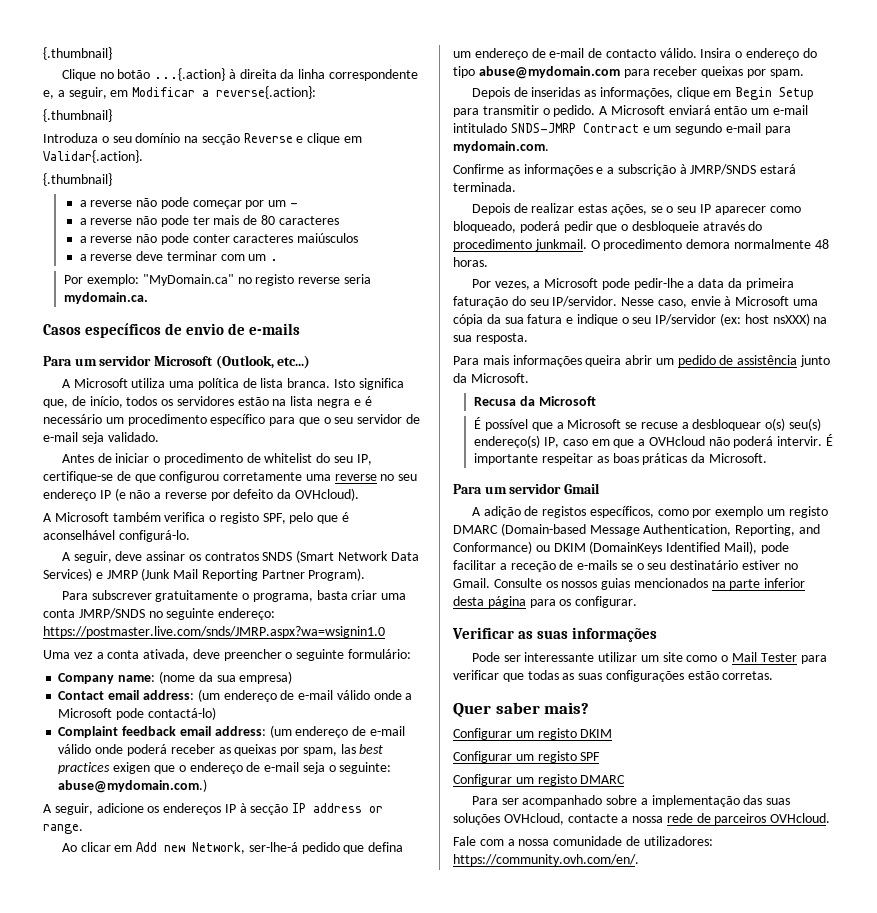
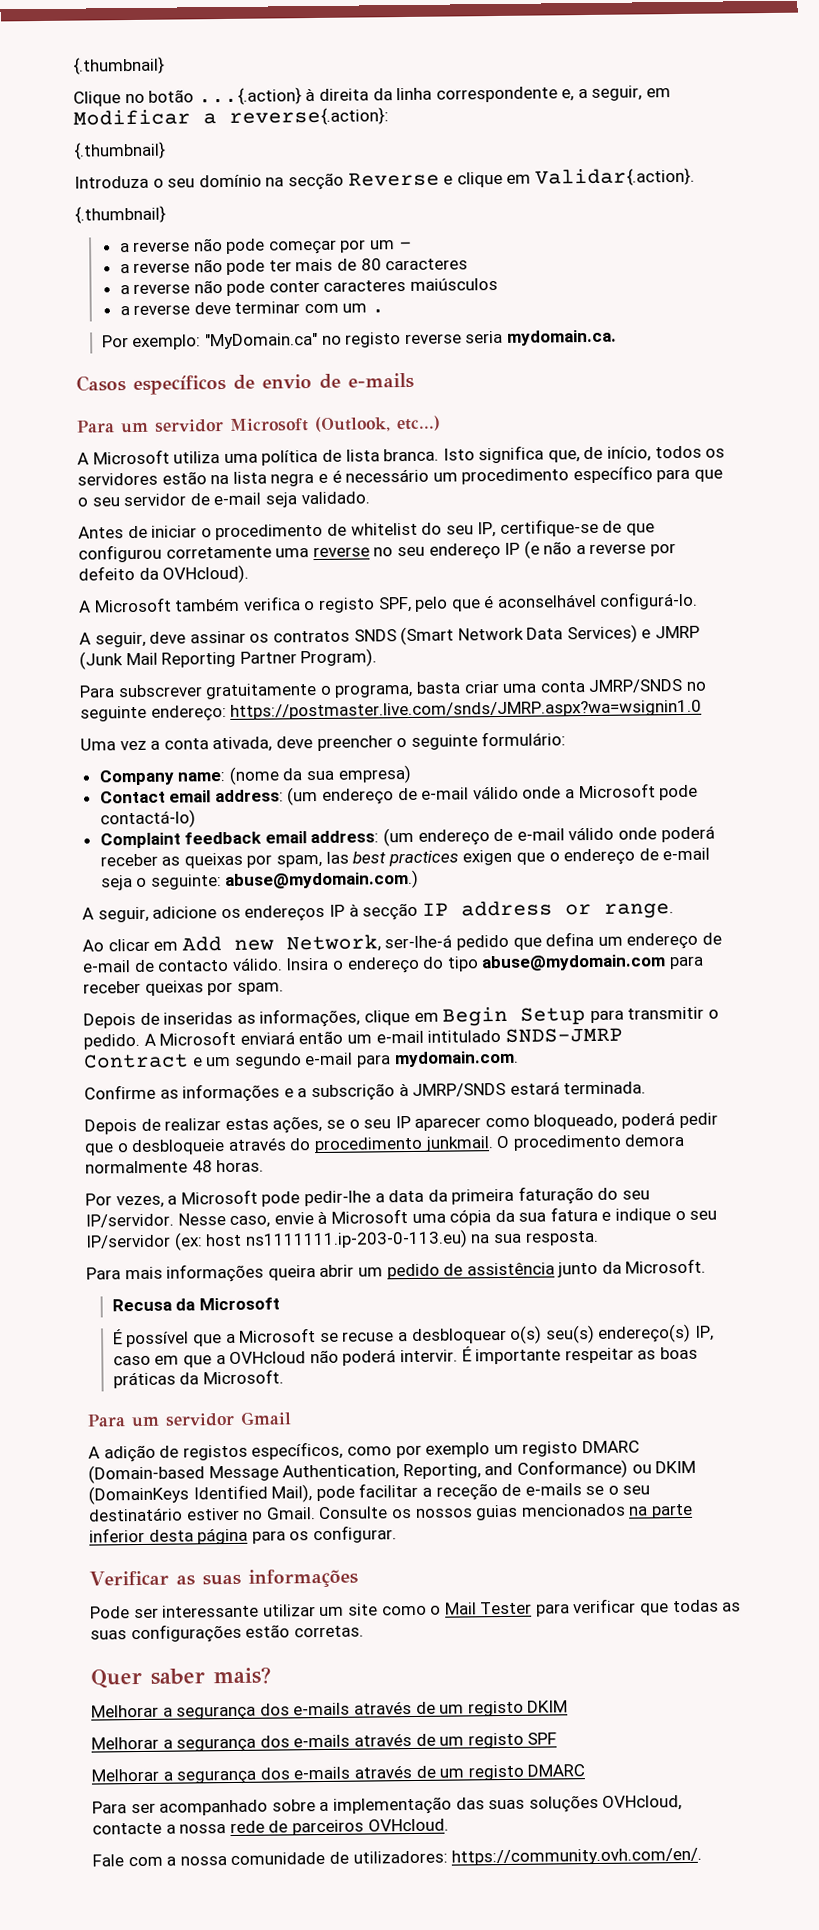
- Nesse caso, envie à Microsoft uma cópia da sua fatura e indique o seu IP/servidor (ex: host nsXXX) na sua resposta.
+ Nesse caso, envie à Microsoft uma cópia da sua fatura e indique o seu IP/servidor (ex: host ns1111111.ip-203-0-113.eu) na sua resposta.
- Configurar um registo DKIM
- Configurar um registo SPF
- Configurar um registo DMARC
+ Melhorar a segurança dos e-mails através de um registo DKIM
+ Melhorar a segurança dos e-mails através de um registo SPF
+ Melhorar a segurança dos e-mails através de um registo DMARC

